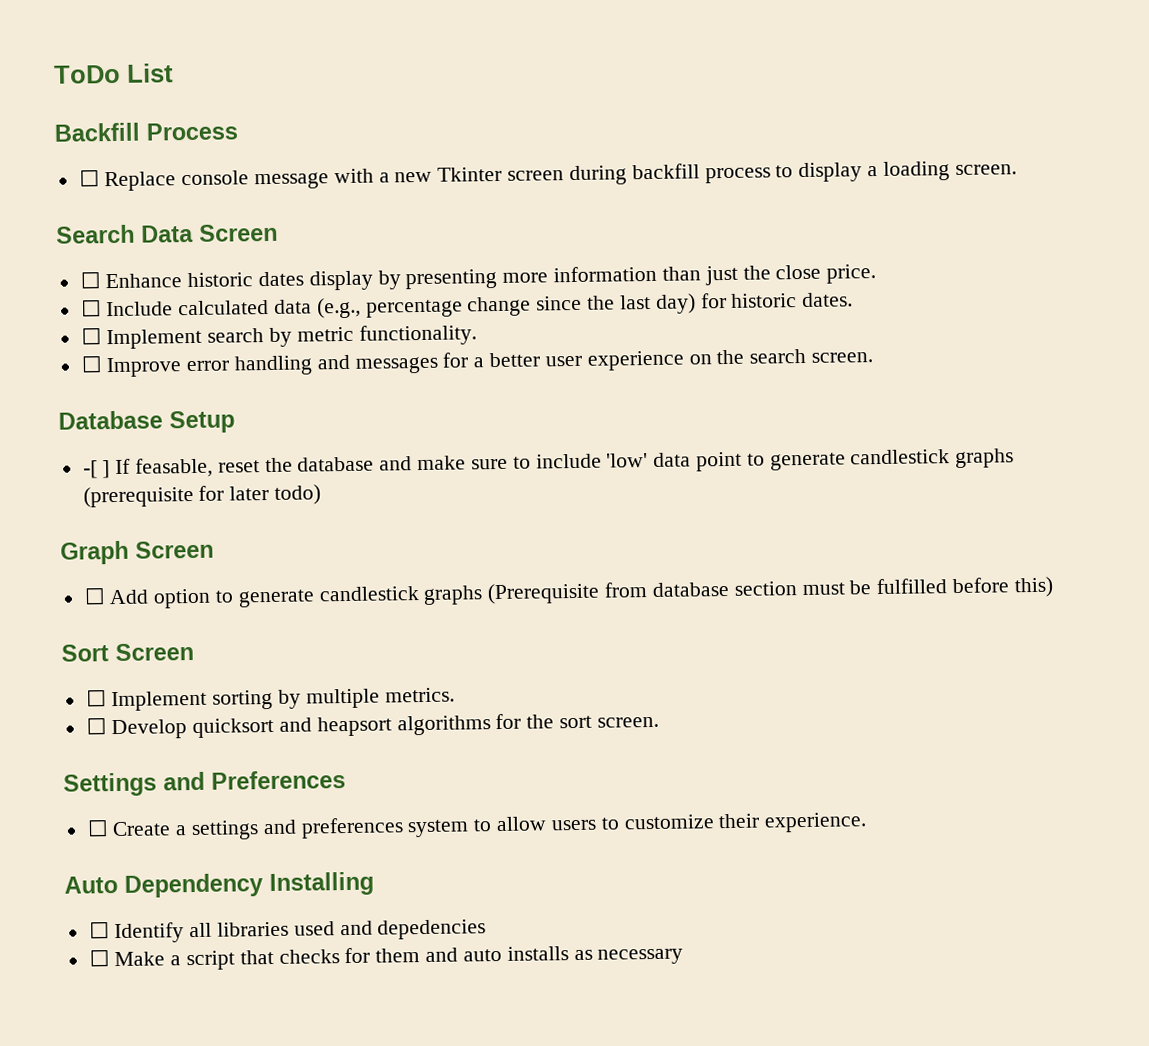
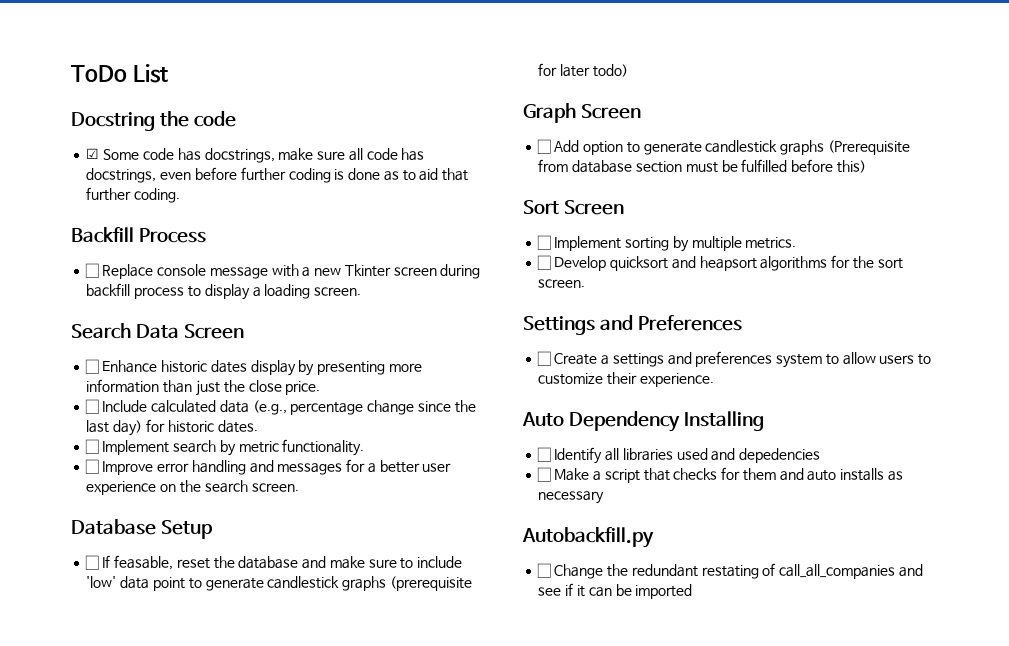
+ Docstring the code
+ ☑ Some code has docstrings, make sure all code has docstrings, even before further coding is done as to aid that further coding.
- -[ ] If feasable, reset the database and make sure to include 'low' data point to generate candlestick graphs (prerequisite for later todo)
+ ☐ If feasable, reset the database and make sure to include 'low' data point to generate candlestick graphs (prerequisite for later todo)
+ Autobackfill.py
+ ☐ Change the redundant restating of call_all_companies and see if it can be imported

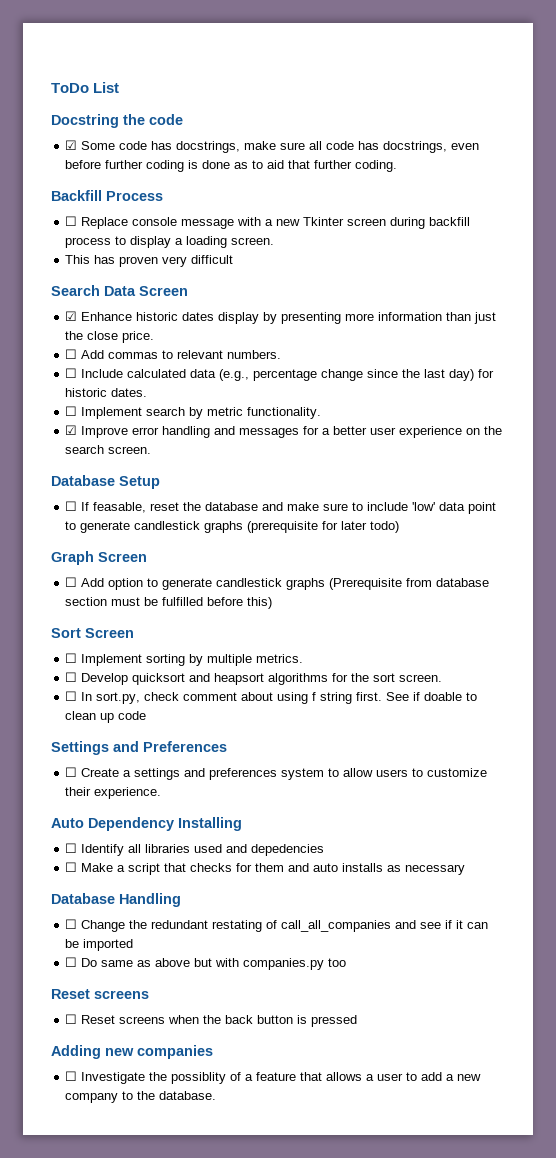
+ This has proven very difficult
- ☐ Enhance historic dates display by presenting more information than just the close price.
+ ☑ Enhance historic dates display by presenting more information than just the close price.
+ ☐ Add commas to relevant numbers.
- ☐ Improve error handling and messages for a better user experience on the search screen.
+ ☑ Improve error handling and messages for a better user experience on the search screen.
+ ☐ In sort.py, check comment about using f string first. See if doable to clean up code
- Autobackfill.py
+ Database Handling
+ ☐ Do same as above but with companies.py too
+ Reset screens
+ ☐ Reset screens when the back button is pressed
+ Adding new companies
+ ☐ Investigate the possiblity of a feature that allows a user to add a new company to the database.

